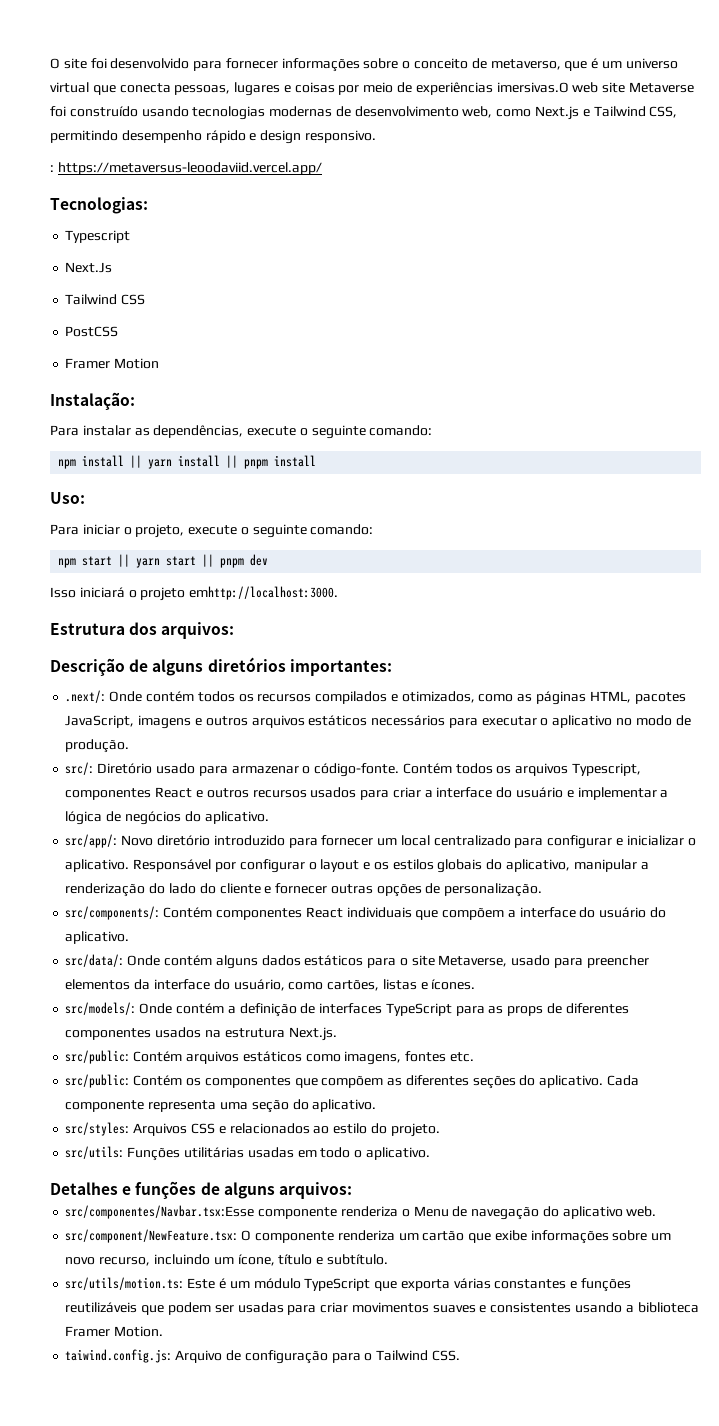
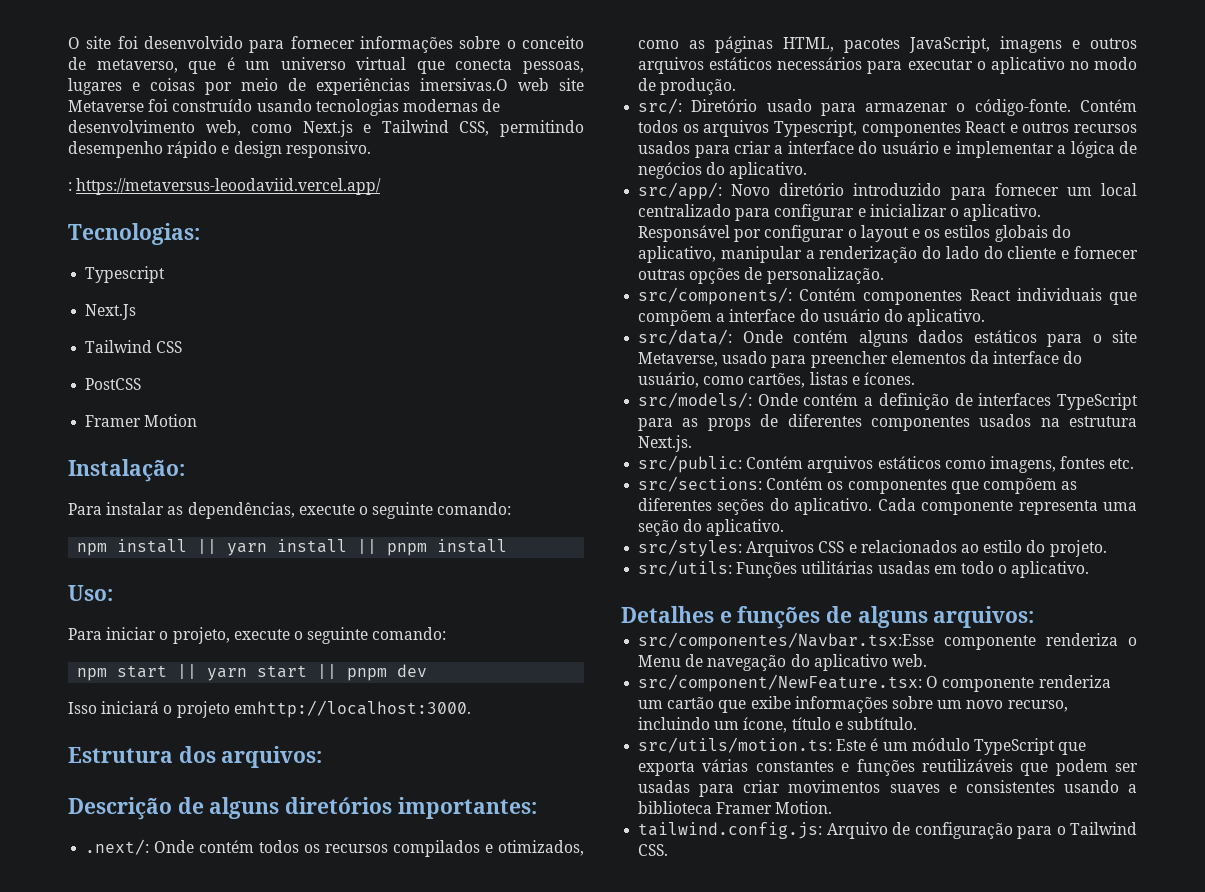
- src/public: Contém os componentes que compõem as diferentes seções do aplicativo.
+ src/sections: Contém os componentes que compõem as diferentes seções do aplicativo.
- taiwind.config.js: Arquivo de configuração para o Tailwind CSS.
+ tailwind.config.js: Arquivo de configuração para o Tailwind CSS.

